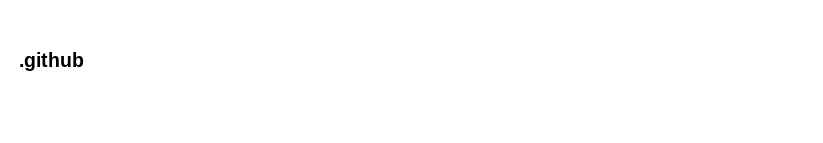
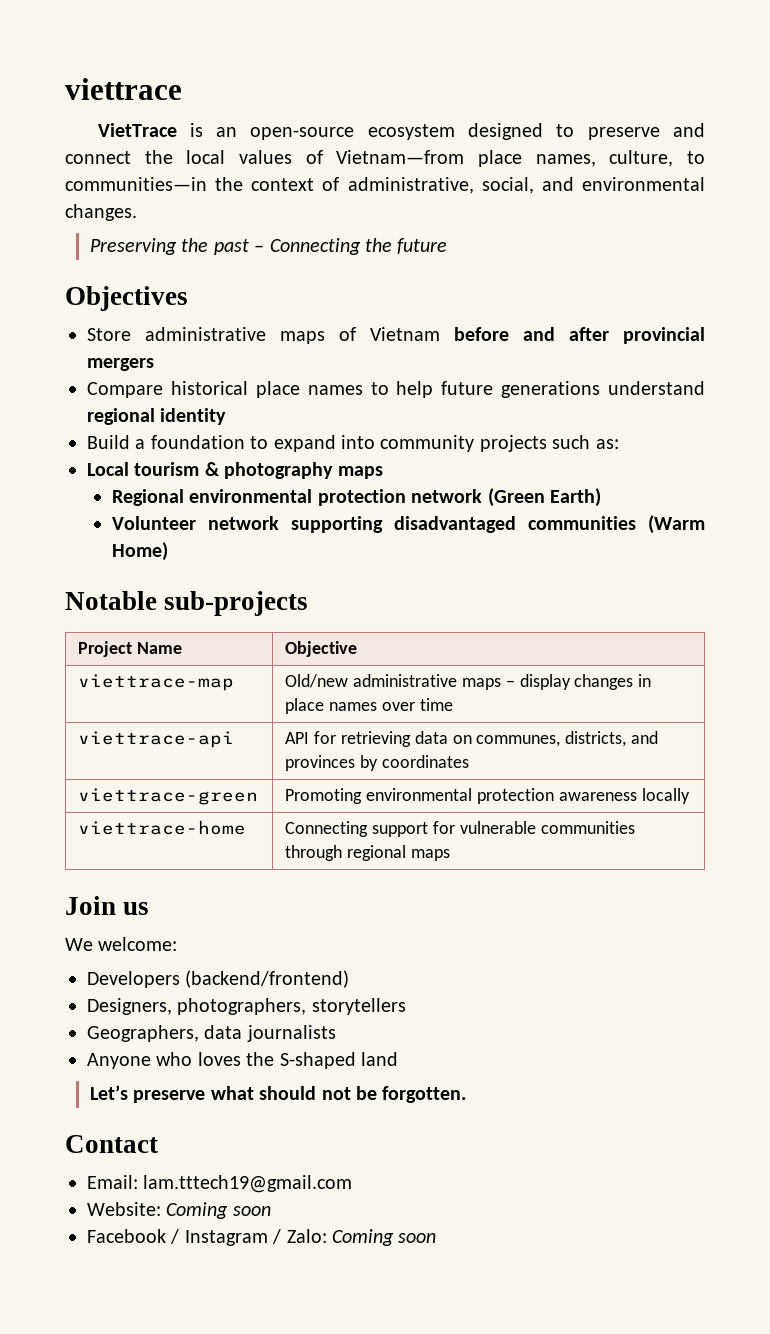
- .github
+ viettrace
+ VietTrace is an open-source ecosystem designed to preserve and connect the local values of Vietnam—from place names, culture, to communities—in the context of administrative, social, and environmental changes.
+ Preserving the past – Connecting the future
+ Objectives
+ Store administrative maps of Vietnam before and after provincial mergers
+ Compare historical place names to help future generations understand regional identity
+ Build a foundation to expand into community projects such as:
+ Local tourism & photography maps
+ Regional environmental protection network (Green Earth)
+ Volunteer network supporting disadvantaged communities (Warm Home)
+ Notable sub-projects
+ Project Name | Objective
+ viettrace-map | Old/new administrative maps – display changes in place names over time
+ viettrace-api | API for retrieving data on communes, districts, and provinces by coordinates
+ viettrace-green | Promoting environmental protection awareness locally
+ viettrace-home | Connecting support for vulnerable communities through regional maps
+ Join us
+ We welcome:
+ Developers (backend/frontend)
+ Designers, photographers, storytellers
+ Geographers, data journalists
+ Anyone who loves the S-shaped land
+ Let’s preserve what should not be forgotten.
+ Contact
+ Email: lam.tttech19@gmail.com
+ Website: Coming soon
+ Facebook / Instagram / Zalo: Coming soon

